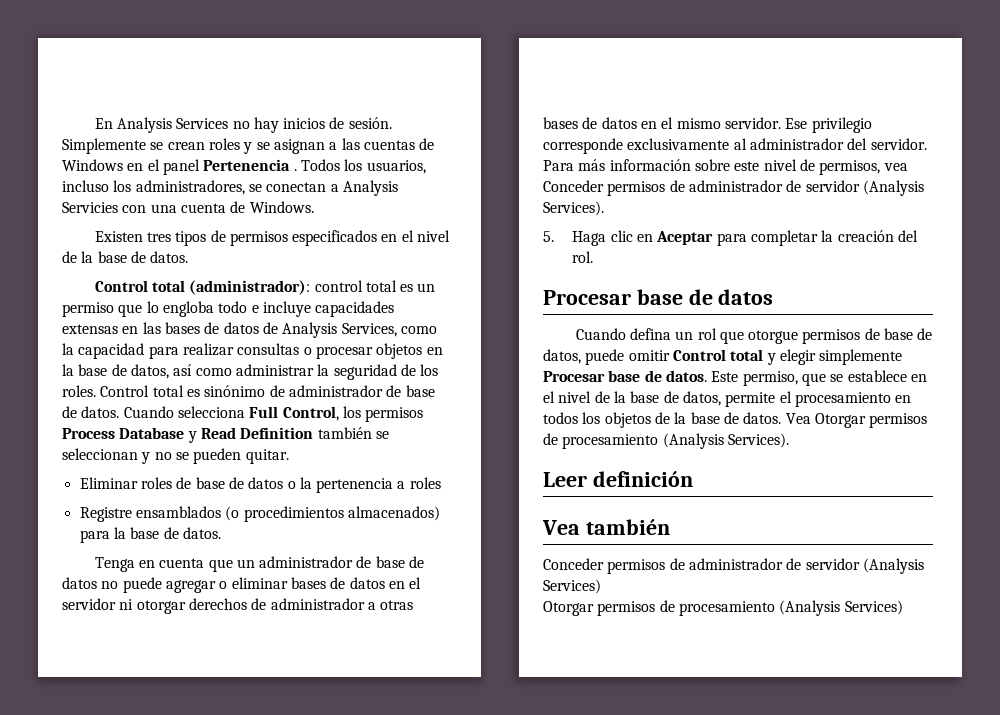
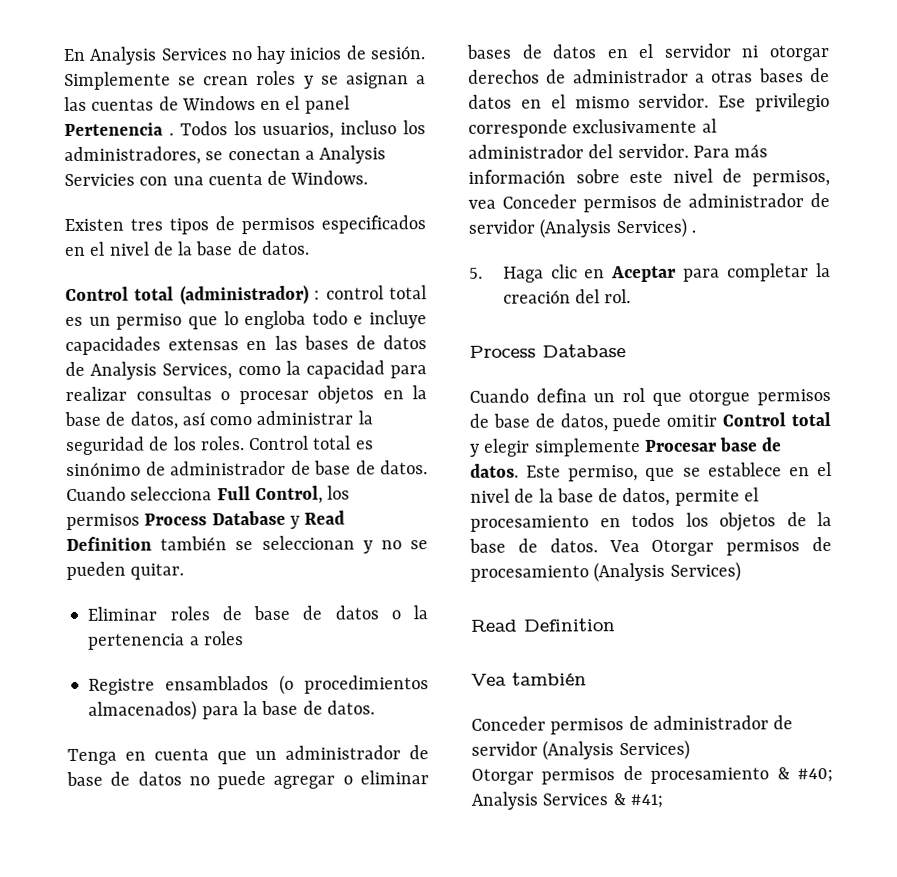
- Control total (administrador): control total es un permiso que lo engloba todo e incluye capacidades extensas en las bases de datos de Analysis Services, como la capacidad para realizar consultas o procesar objetos en la base de datos, así como administrar la seguridad de los roles.
+ Control total (administrador) : control total es un permiso que lo engloba todo e incluye capacidades extensas en las bases de datos de Analysis Services, como la capacidad para realizar consultas o procesar objetos en la base de datos, así como administrar la seguridad de los roles.
- Para más información sobre este nivel de permisos, vea Conceder permisos de administrador de servidor (Analysis Services).
+ Para más información sobre este nivel de permisos, vea Conceder permisos de administrador de servidor (Analysis Services) .
  5. Haga clic en Aceptar para completar la creación del rol.
- Procesar base de datos
+ Process Database
- Vea Otorgar permisos de procesamiento (Analysis Services).
- Leer definición
+ Vea Otorgar permisos de procesamiento (Analysis Services)
+ Read Definition
- Otorgar permisos de procesamiento (Analysis Services)
+ Otorgar permisos de procesamiento & #40; Analysis Services & #41;

